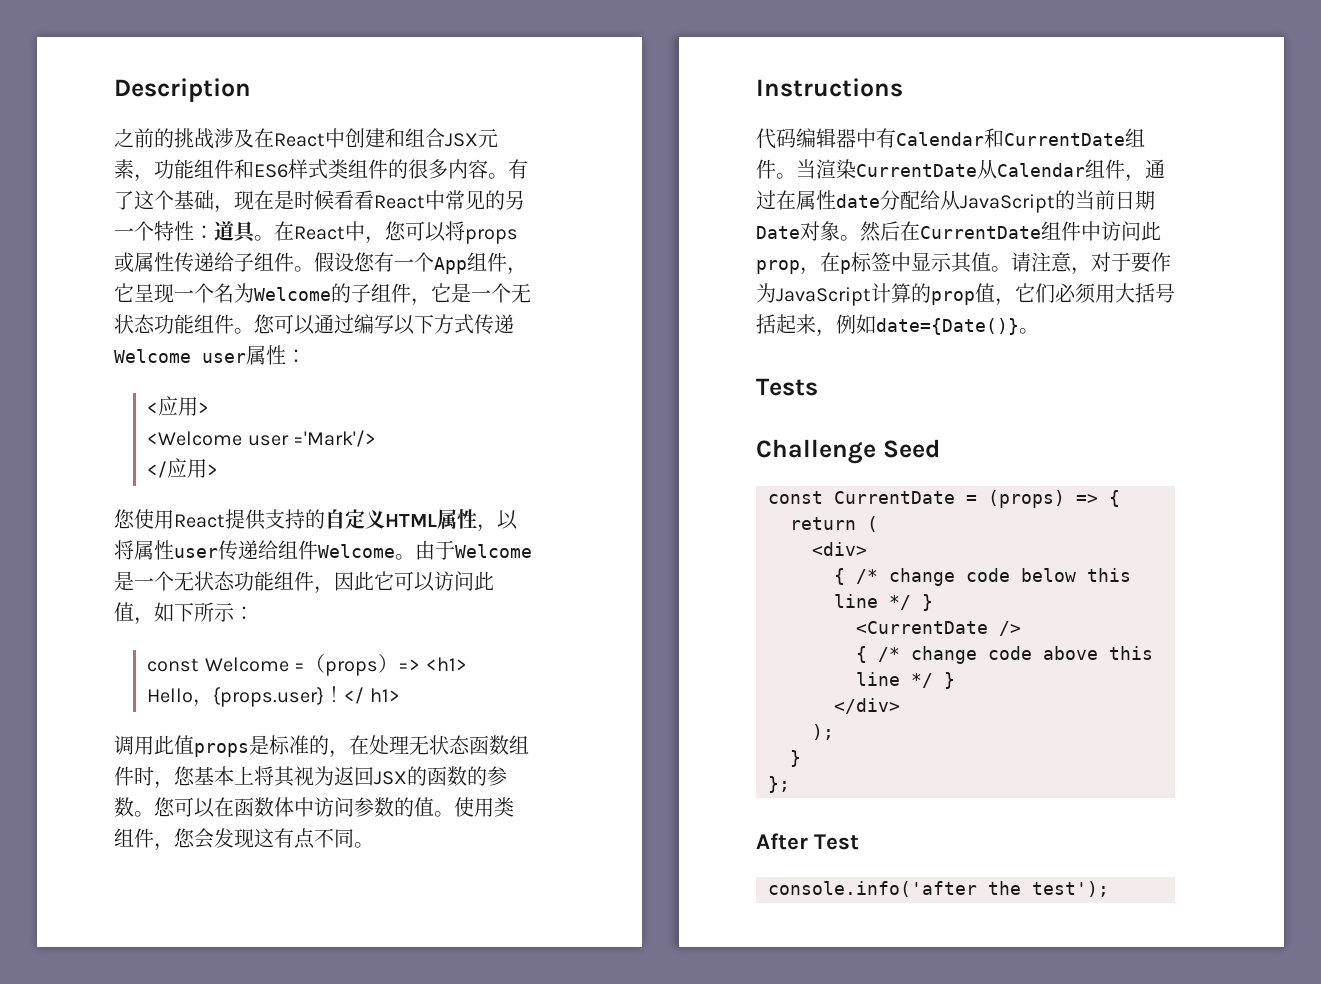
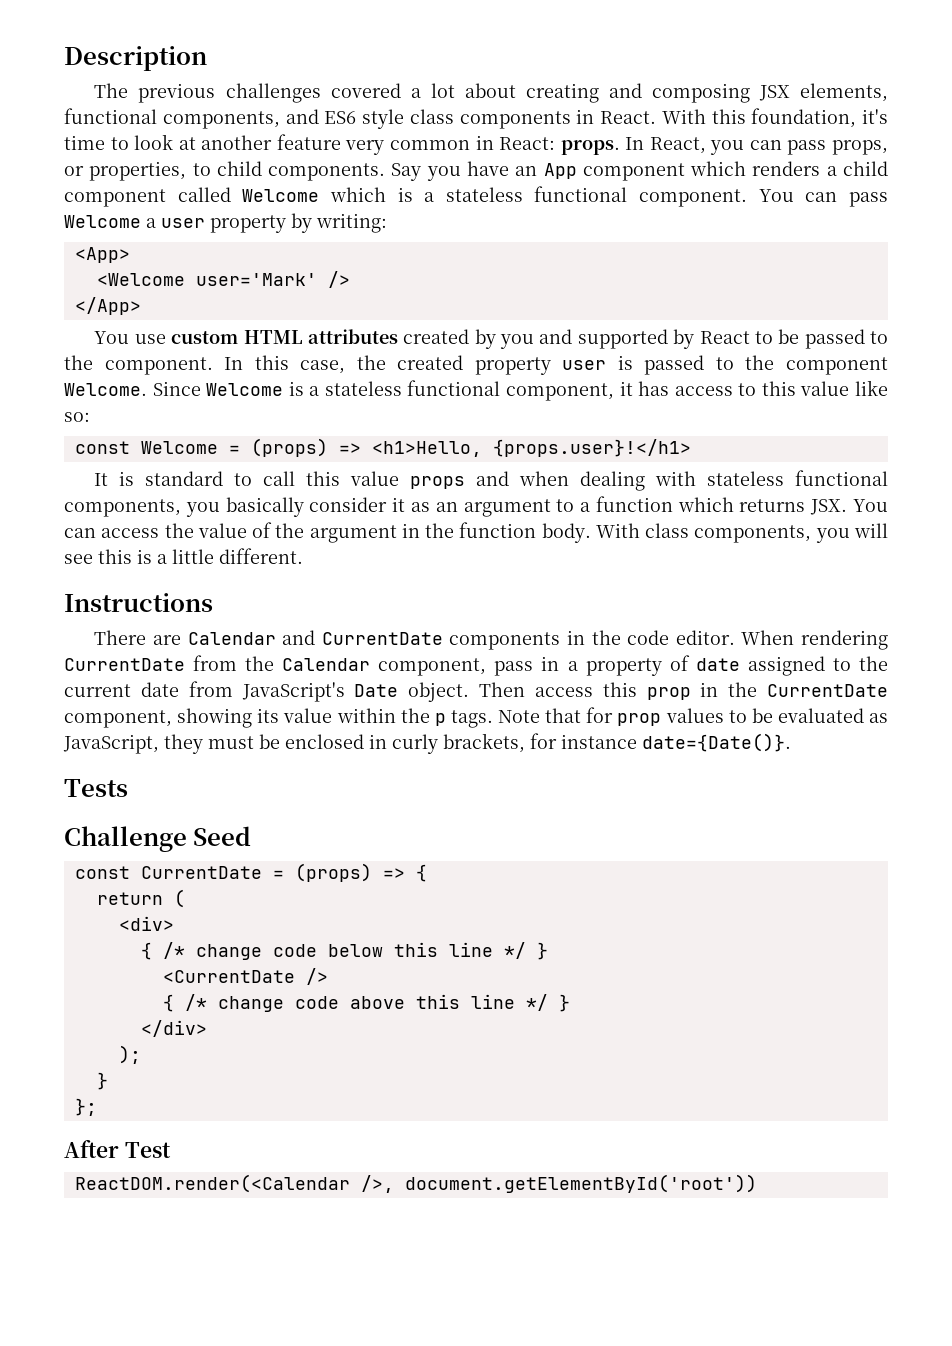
- 之前的挑战涉及在React中创建和组合JSX元素，功能组件和ES6样式类组件的很多内容。有了这个基础，现在是时候看看React中常见的另一个特性：道具。在React中，您可以将props或属性传递给子组件。假设您有一个App组件，它呈现一个名为Welcome的子组件，它是一个无状态功能组件。您可以通过编写以下方式传递Welcome user属性：
- <应用>
- <Welcome user ='Mark'/>
- </应用>
- 您使用React提供支持的自定义HTML属性，以将属性user传递给组件Welcome。由于Welcome是一个无状态功能组件，因此它可以访问此值，如下所示：
- const Welcome =（props）=> <h1> Hello，{props.user}！</ h1>
- 调用此值props是标准的，在处理无状态函数组件时，您基本上将其视为返回JSX的函数的参数。您可以在函数体中访问参数的值。使用类组件，您会发现这有点不同。
+ The previous challenges covered a lot about creating and composing JSX elements, functional components, and ES6 style class components in React. With this foundation, it's time to look at another feature very common in React: props. In React, you can pass props, or properties, to child components. Say you have an App component which renders a child component called Welcome which is a stateless functional component. You can pass Welcome a user property by writing:
+ <App>
+ <Welcome user='Mark' />
+ </App>
+ You use custom HTML attributes created by you and supported by React to be passed to the component. In this case, the created property user is passed to the component Welcome. Since Welcome is a stateless functional component, it has access to this value like so:
+ const Welcome = (props) => <h1>Hello, {props.user}!</h1>
+ It is standard to call this value props and when dealing with stateless functional components, you basically consider it as an argument to a function which returns JSX. You can access the value of the argument in the function body. With class components, you will see this is a little different.
  Instructions
- 代码编辑器中有Calendar和CurrentDate组件。当渲染CurrentDate从Calendar组件，通过在属性date分配给从JavaScript的当前日期Date对象。然后在CurrentDate组件中访问此prop，在p标签中显示其值。请注意，对于要作为JavaScript计算的prop值，它们必须用大括号括起来，例如date={Date()}。
+ There are Calendar and CurrentDate components in the code editor. When rendering CurrentDate from the Calendar component, pass in a property of date assigned to the current date from JavaScript's Date object. Then access this prop in the CurrentDate component, showing its value within the p tags. Note that for prop values to be evaluated as JavaScript, they must be enclosed in curly brackets, for instance date={Date()}.
- console.info('after the test');
+ ReactDOM.render(<Calendar />, document.getElementById('root'))

